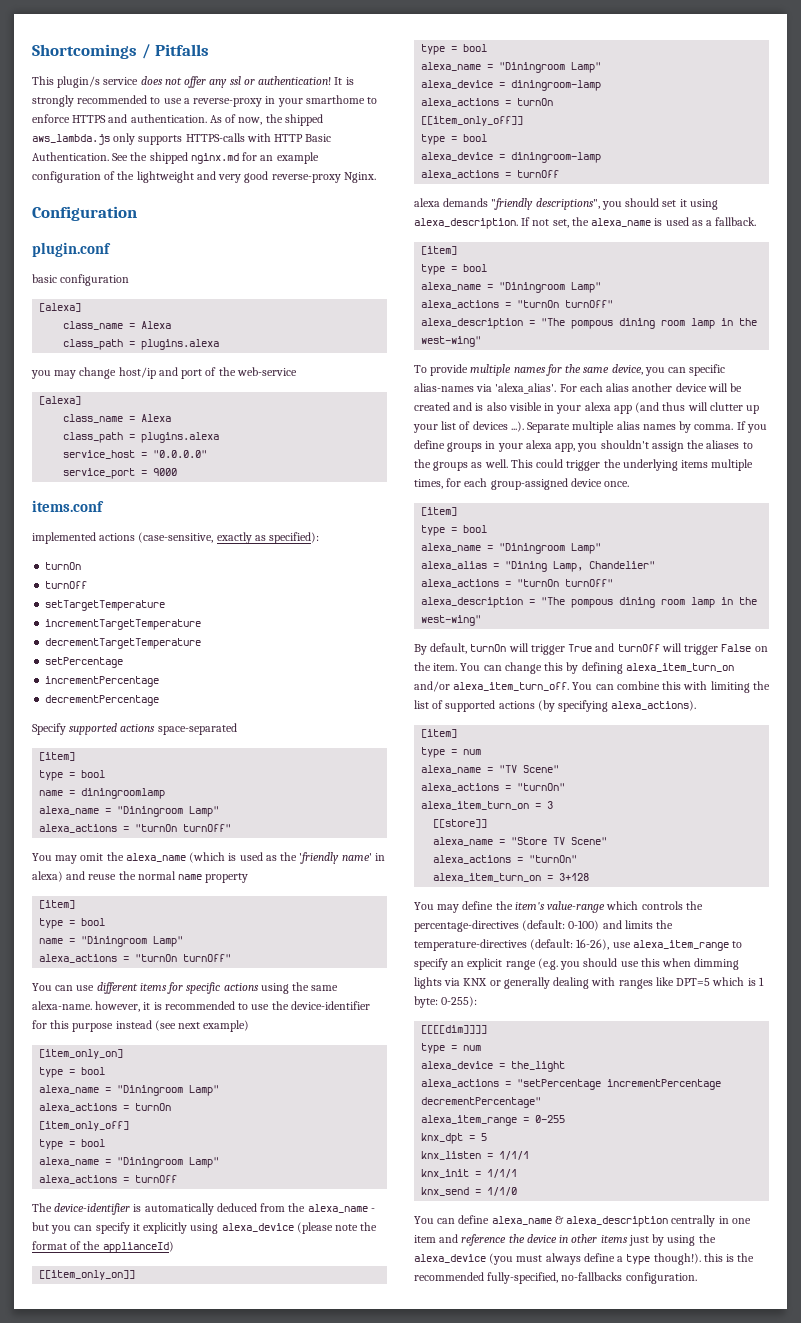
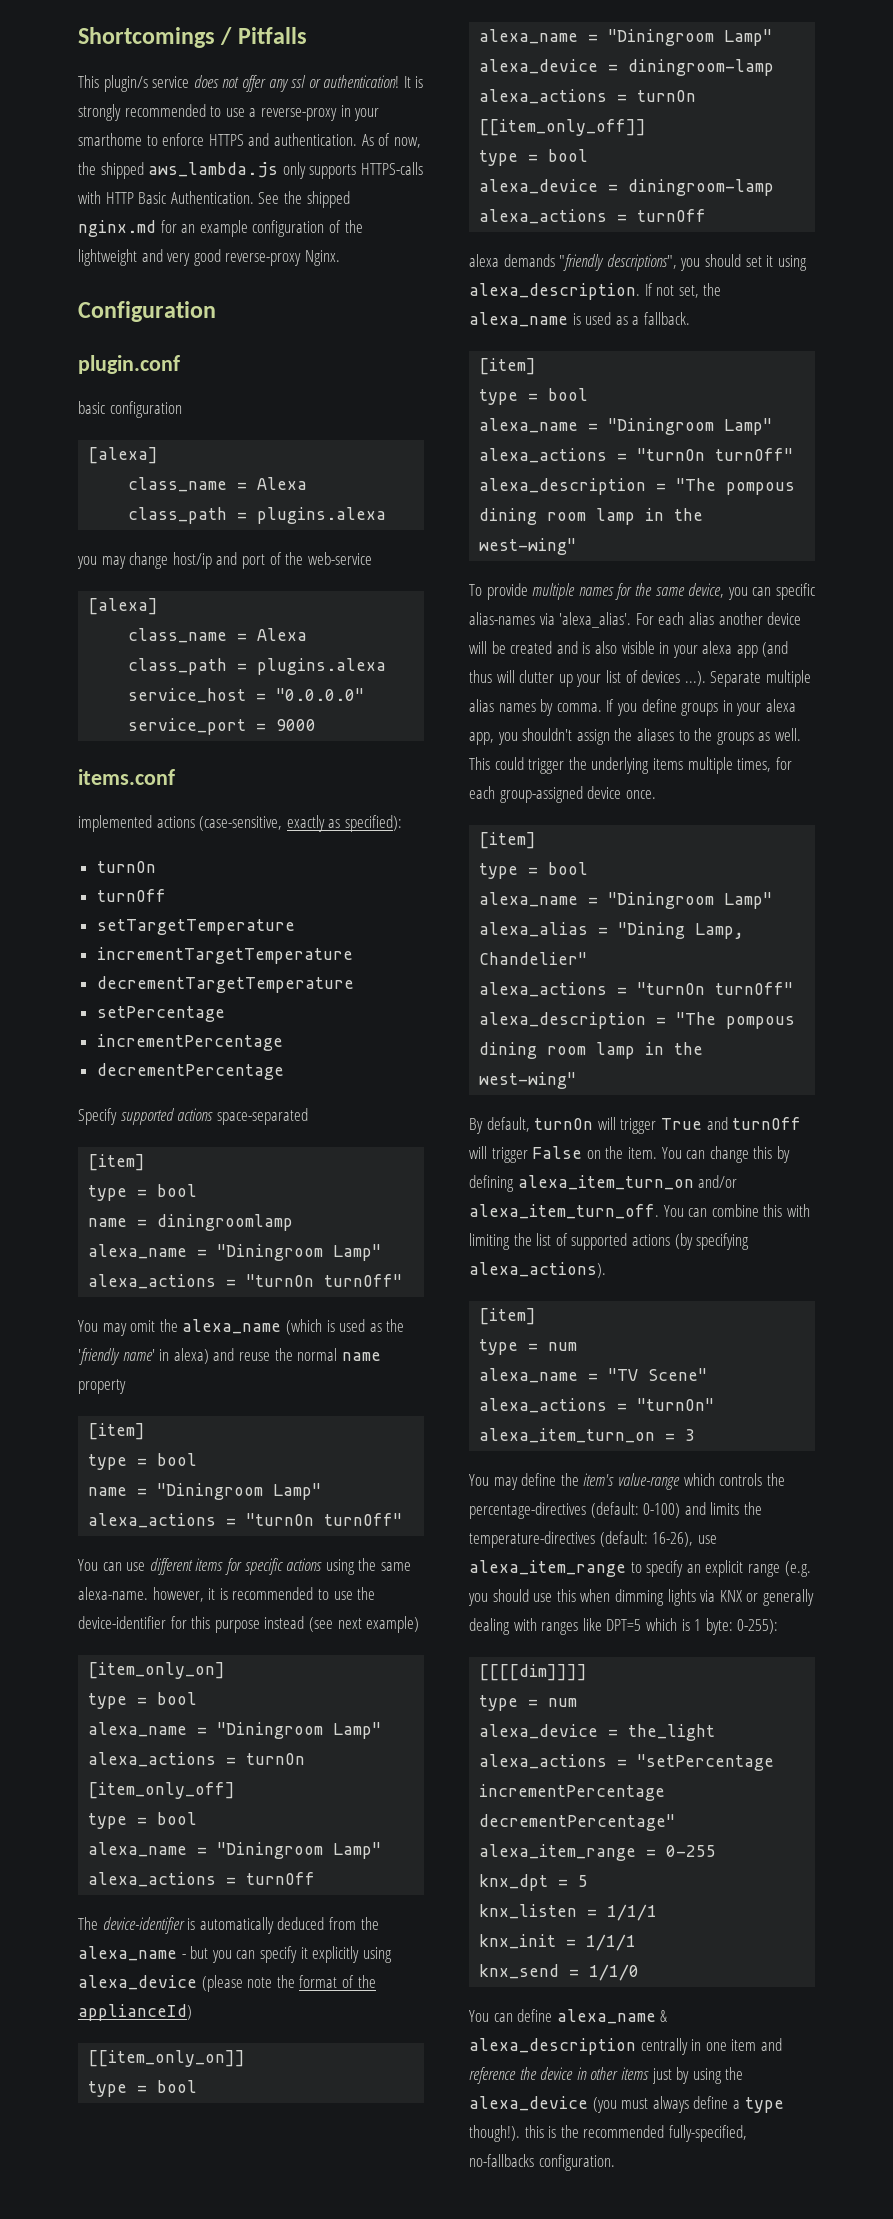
- [[store]]
- alexa_name = "Store TV Scene"
- alexa_actions = "turnOn"
- alexa_item_turn_on = 3+128

